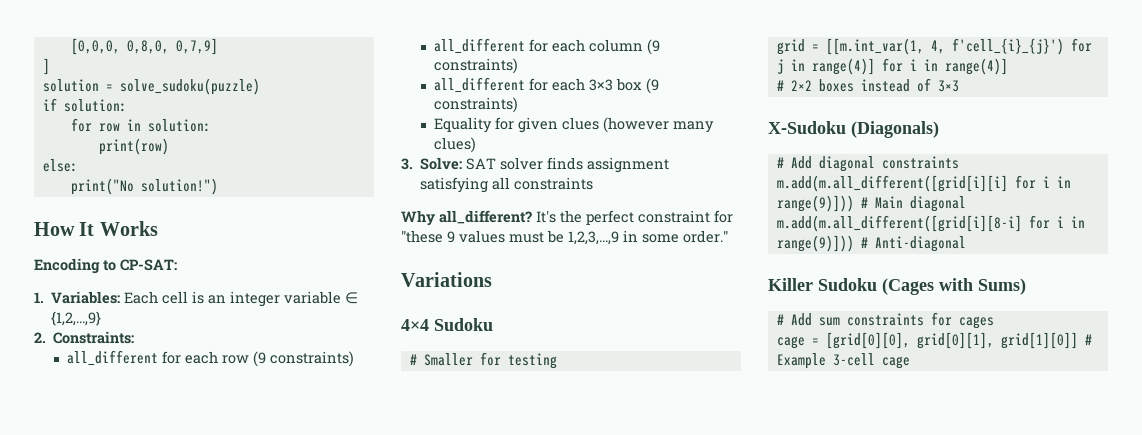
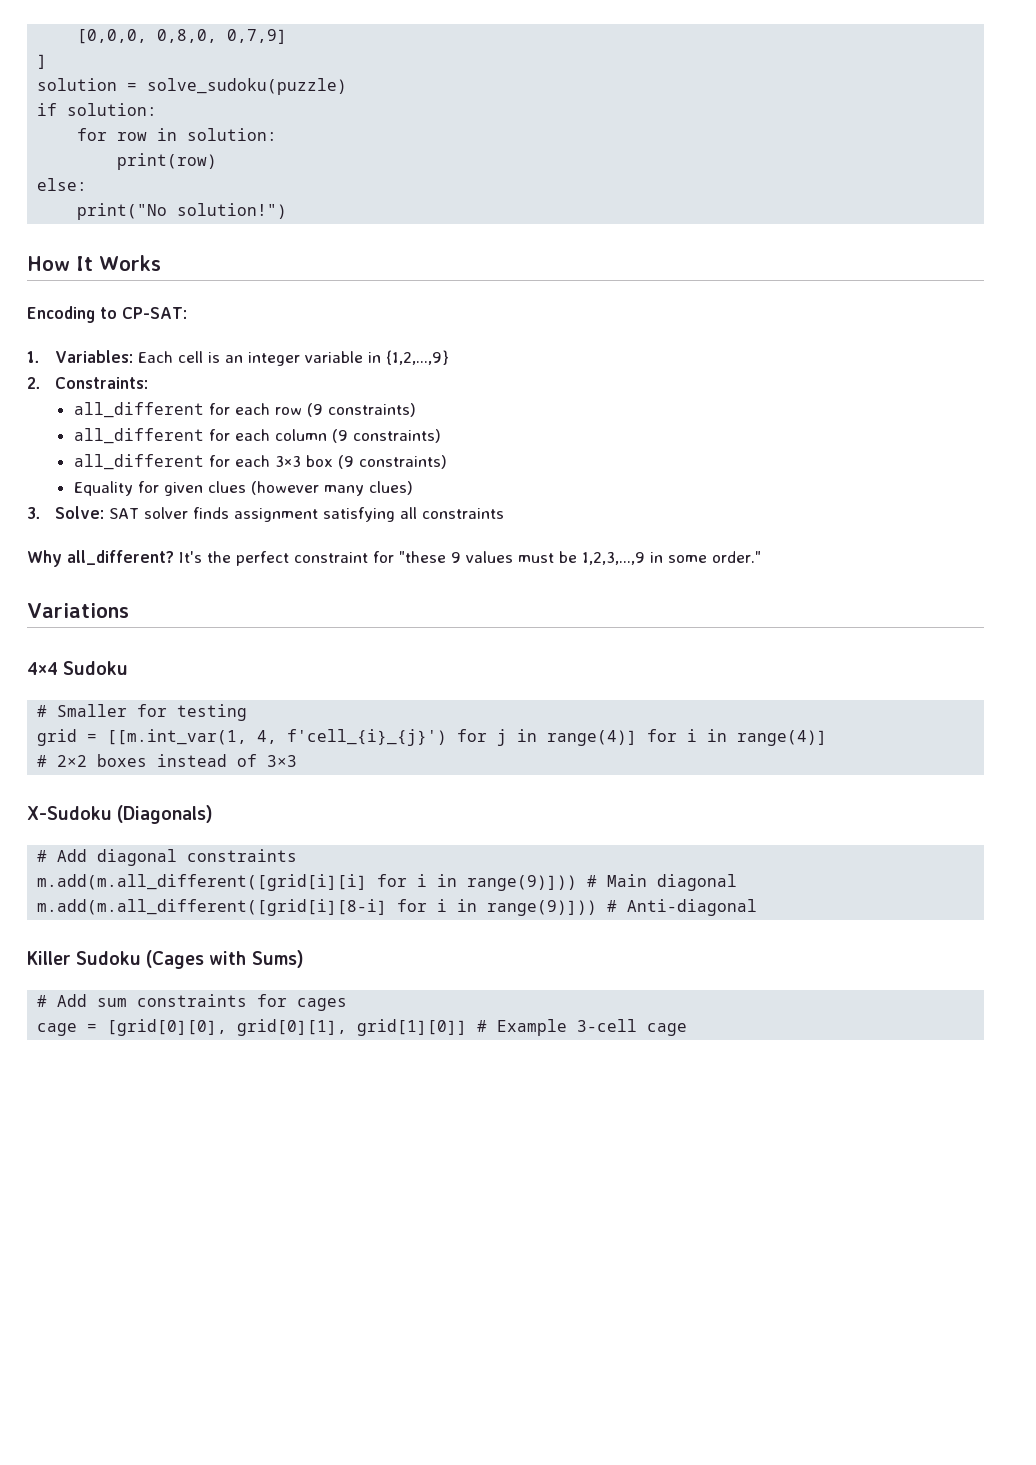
- 1. Variables: Each cell is an integer variable ∈ {1,2,...,9}
+ 1. Variables: Each cell is an integer variable in {1,2,...,9}

